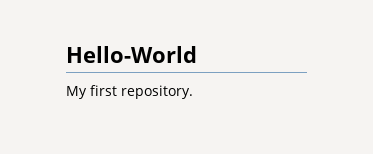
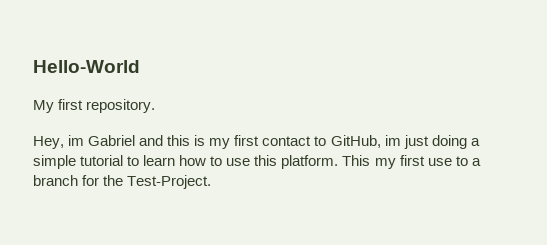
+ Hey, im Gabriel and this is my first contact to GitHub, im just doing a simple tutorial to learn how to use this platform. This my first use to a branch for the Test-Project.

